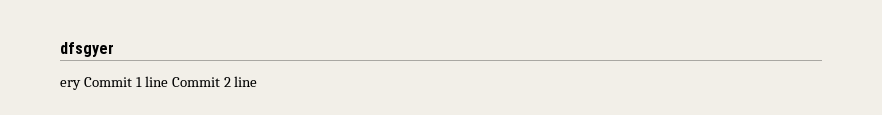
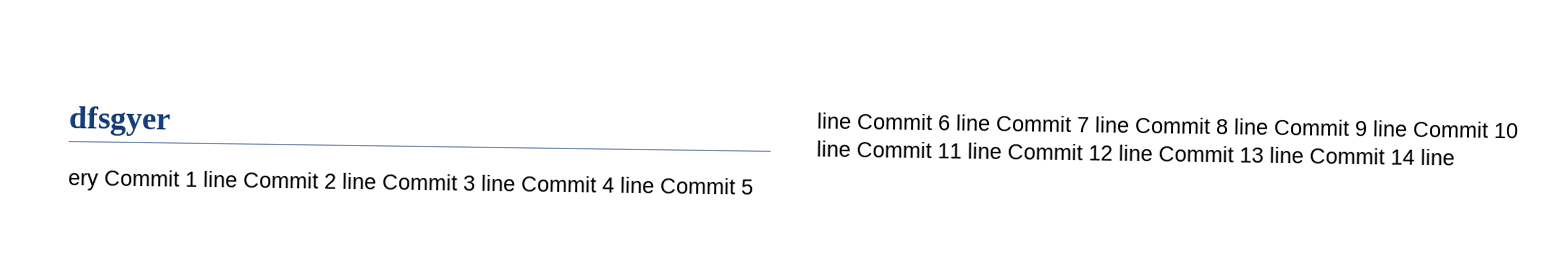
- ery Commit 1 line Commit 2 line
+ ery Commit 1 line Commit 2 line Commit 3 line Commit 4 line Commit 5 line Commit 6 line Commit 7 line Commit 8 line Commit 9 line Commit 10 line Commit 11 line Commit 12 line Commit 13 line Commit 14 line

